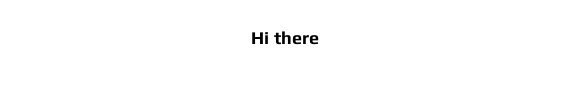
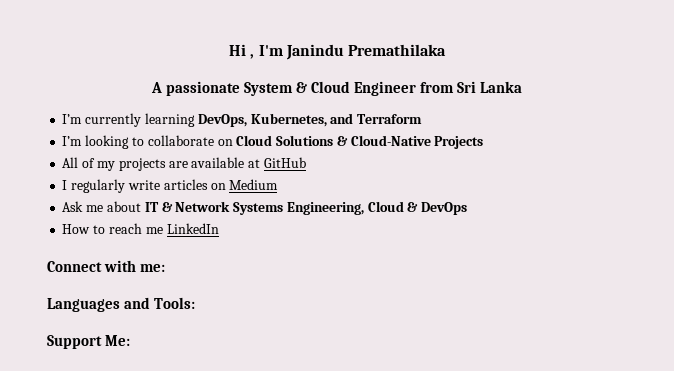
- Hi there
+ Hi , I'm Janindu Premathilaka
+ A passionate System & Cloud Engineer from Sri Lanka
+ I’m currently learning DevOps, Kubernetes, and Terraform
+ I’m looking to collaborate on Cloud Solutions & Cloud-Native Projects
+ All of my projects are available at GitHub
+ I regularly write articles on Medium
+ Ask me about IT & Network Systems Engineering, Cloud & DevOps
+ How to reach me LinkedIn
+ Connect with me:
+ Languages and Tools:
+ Support Me:

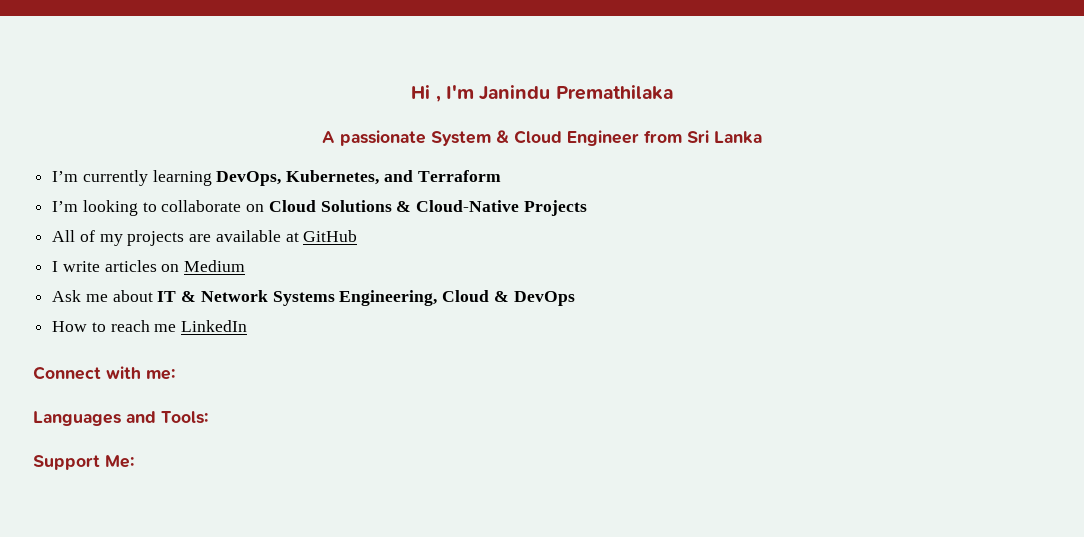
- I regularly write articles on Medium
+ I write articles on Medium

